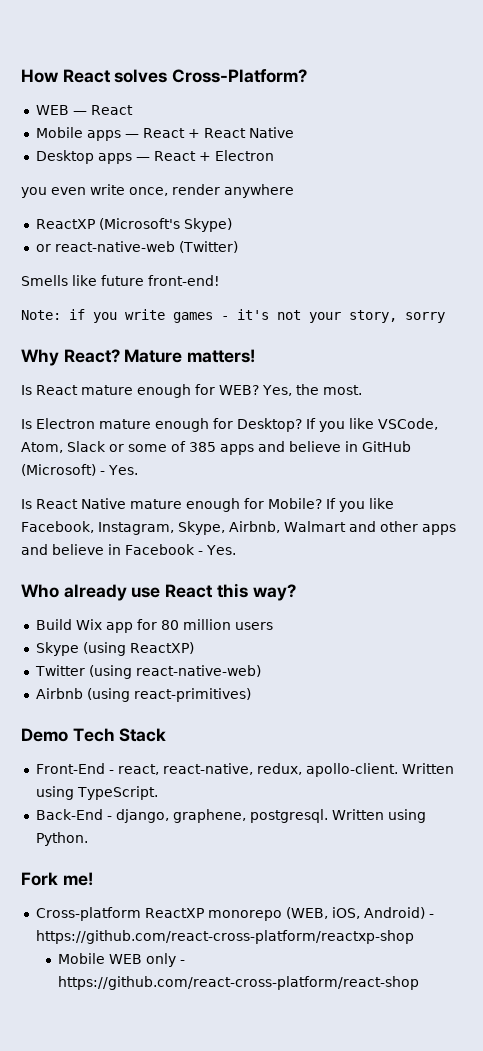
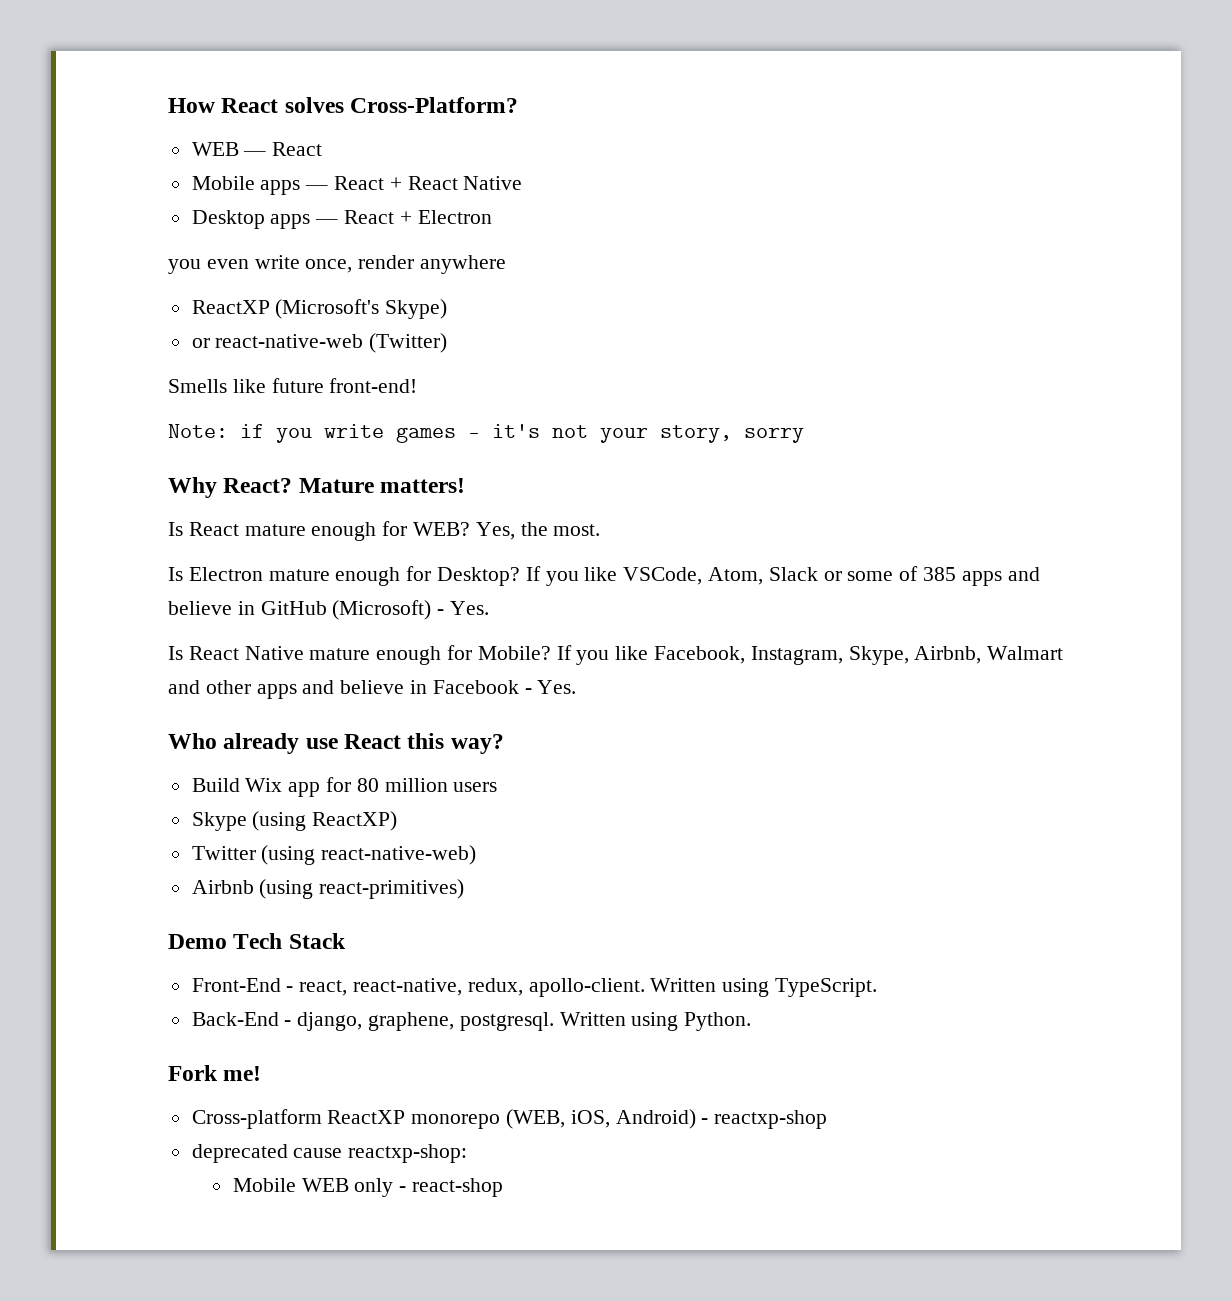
- Cross-platform ReactXP monorepo (WEB, iOS, Android) - https://github.com/react-cross-platform/reactxp-shop
+ Cross-platform ReactXP monorepo (WEB, iOS, Android) - reactxp-shop
+ deprecated cause reactxp-shop:
- Mobile WEB only - https://github.com/react-cross-platform/react-shop
+ Mobile WEB only - react-shop

